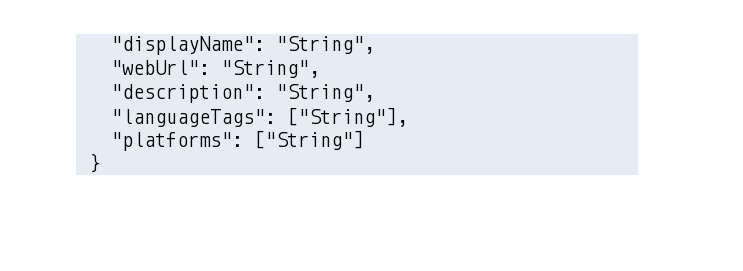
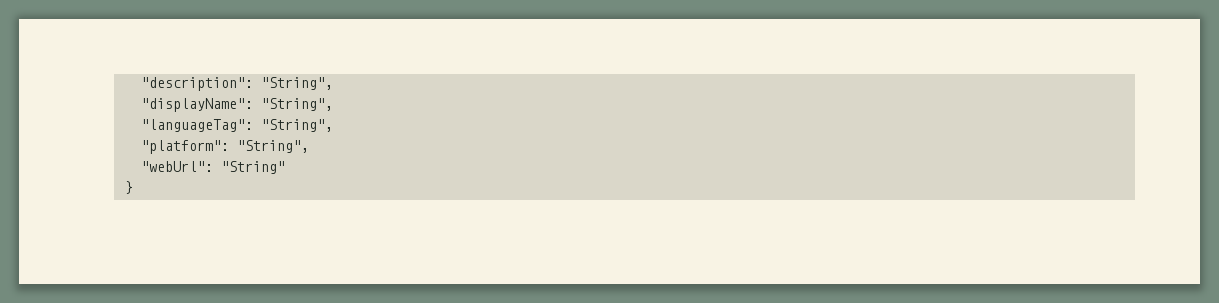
+ "description": "String",
- "webUrl": "String",
- "description": "String",
- "languageTags": ["String"],
- "platforms": ["String"]
+ "languageTag": "String",
+ "platform": "String",
+ "webUrl": "String"

